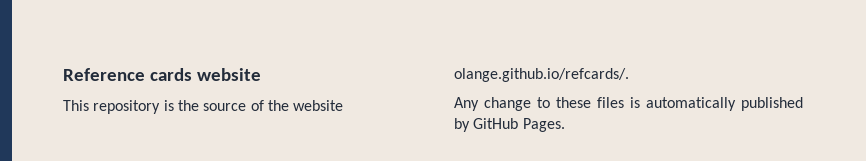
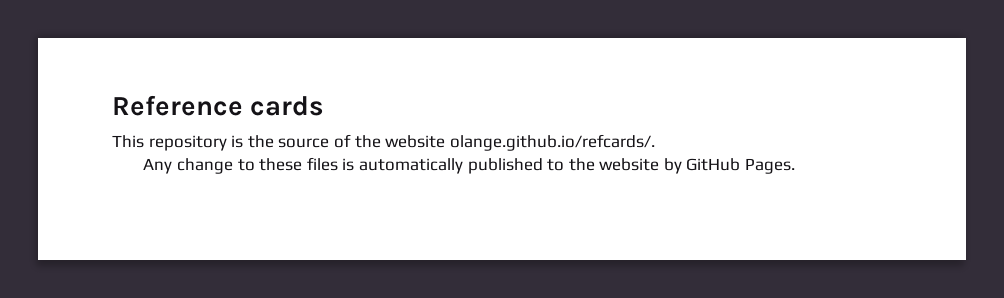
- Reference cards website
+ Reference cards
- Any change to these files is automatically published by GitHub Pages.
+ Any change to these files is automatically published to the website by GitHub Pages.

